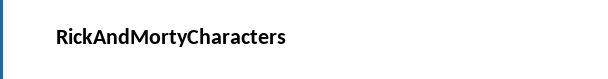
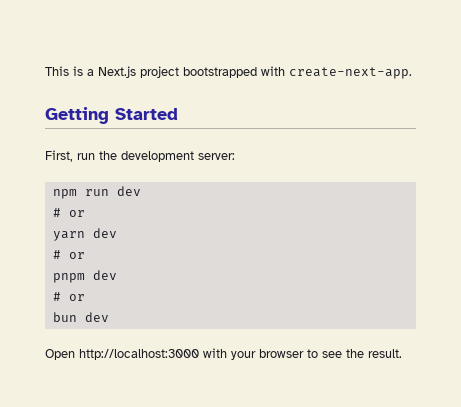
- RickAndMortyCharacters
+ This is a Next.js project bootstrapped with create-next-app.
+ Getting Started
+ First, run the development server:
+ npm run dev
+ # or
+ yarn dev
+ # or
+ pnpm dev
+ # or
+ bun dev
+ Open http://localhost:3000 with your browser to see the result.

